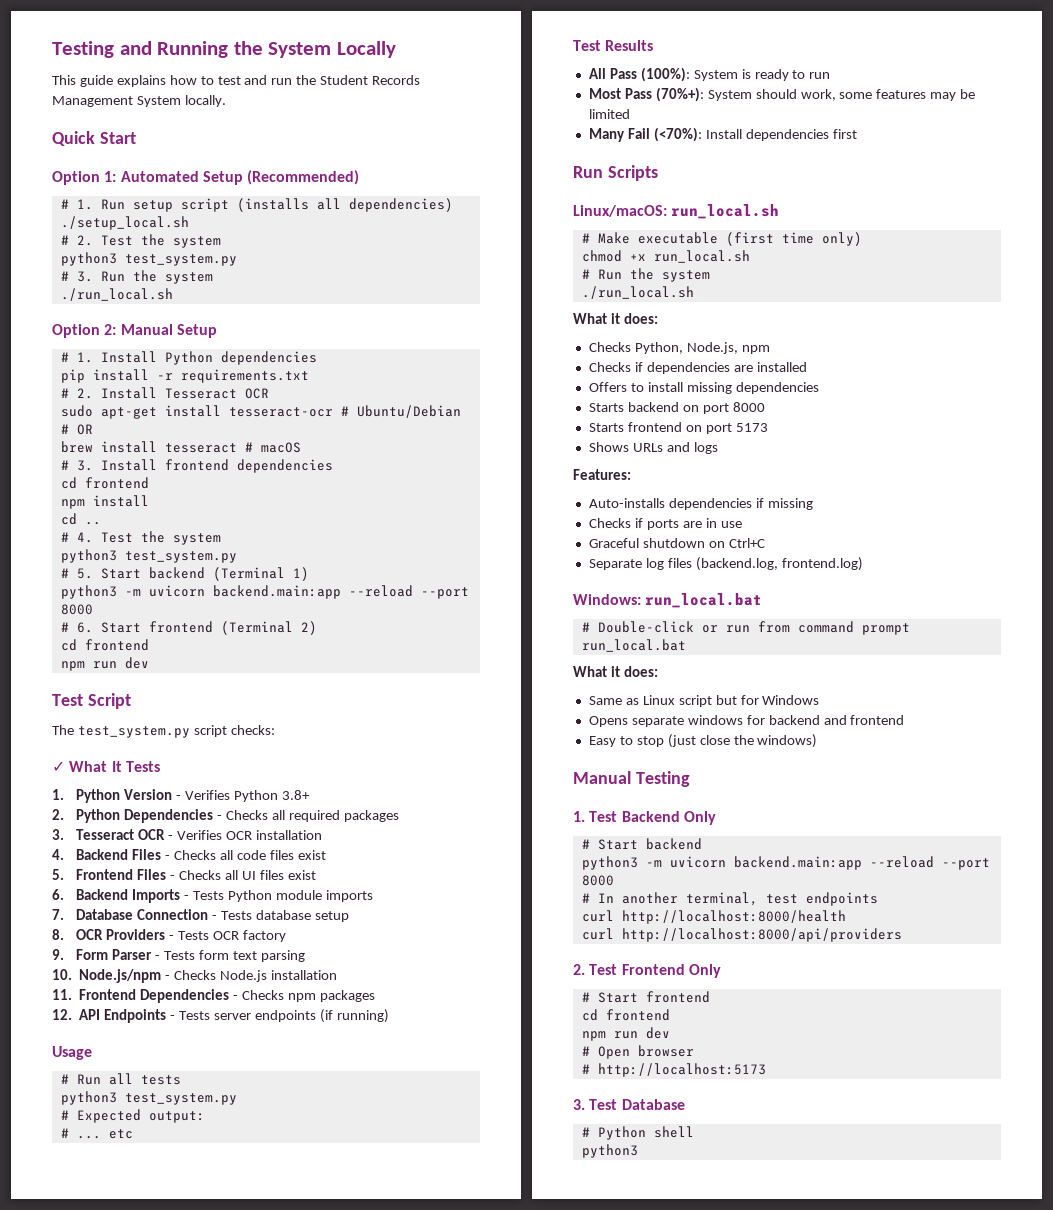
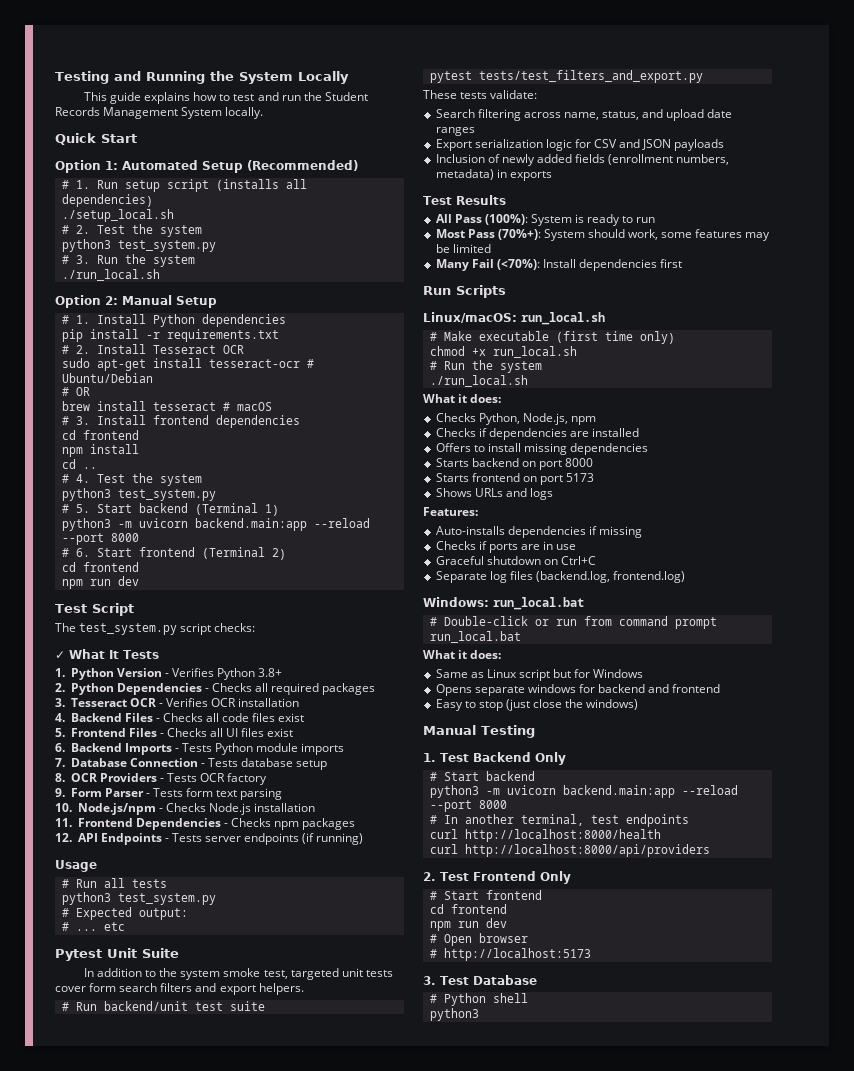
+ Pytest Unit Suite
+ In addition to the system smoke test, targeted unit tests cover form search filters and export helpers.
+ # Run backend/unit test suite
+ pytest tests/test_filters_and_export.py
+ These tests validate:
+ Search filtering across name, status, and upload date ranges
+ Export serialization logic for CSV and JSON payloads
+ Inclusion of newly added fields (enrollment numbers, metadata) in exports

